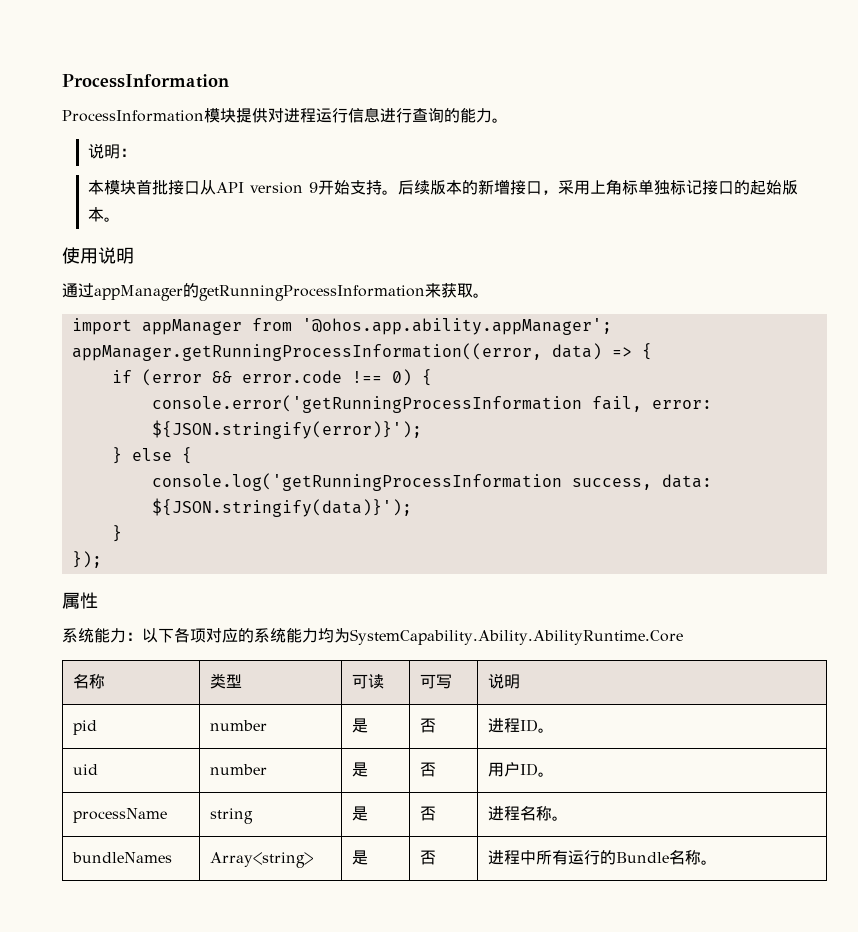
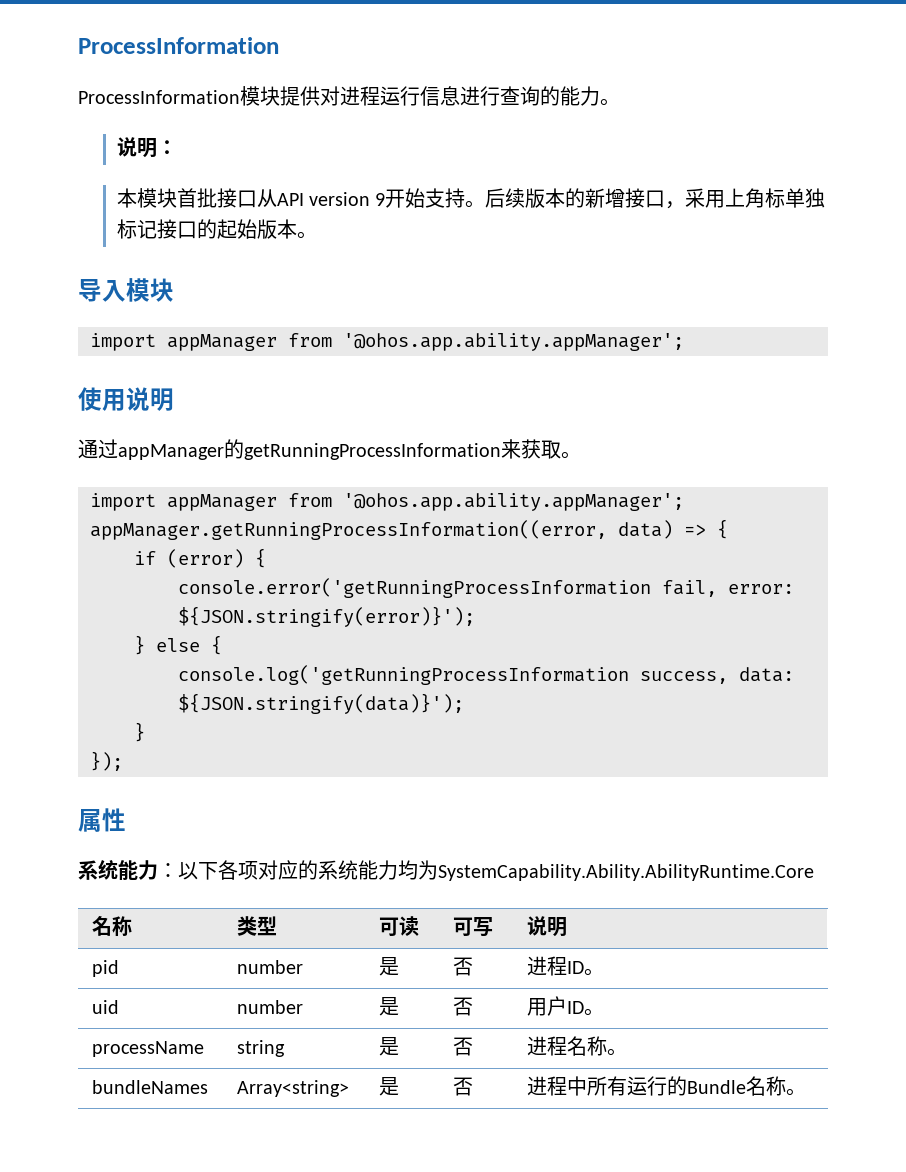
+ 导入模块
+ import appManager from '@ohos.app.ability.appManager';
- if (error && error.code !== 0) {
+ if (error) {

